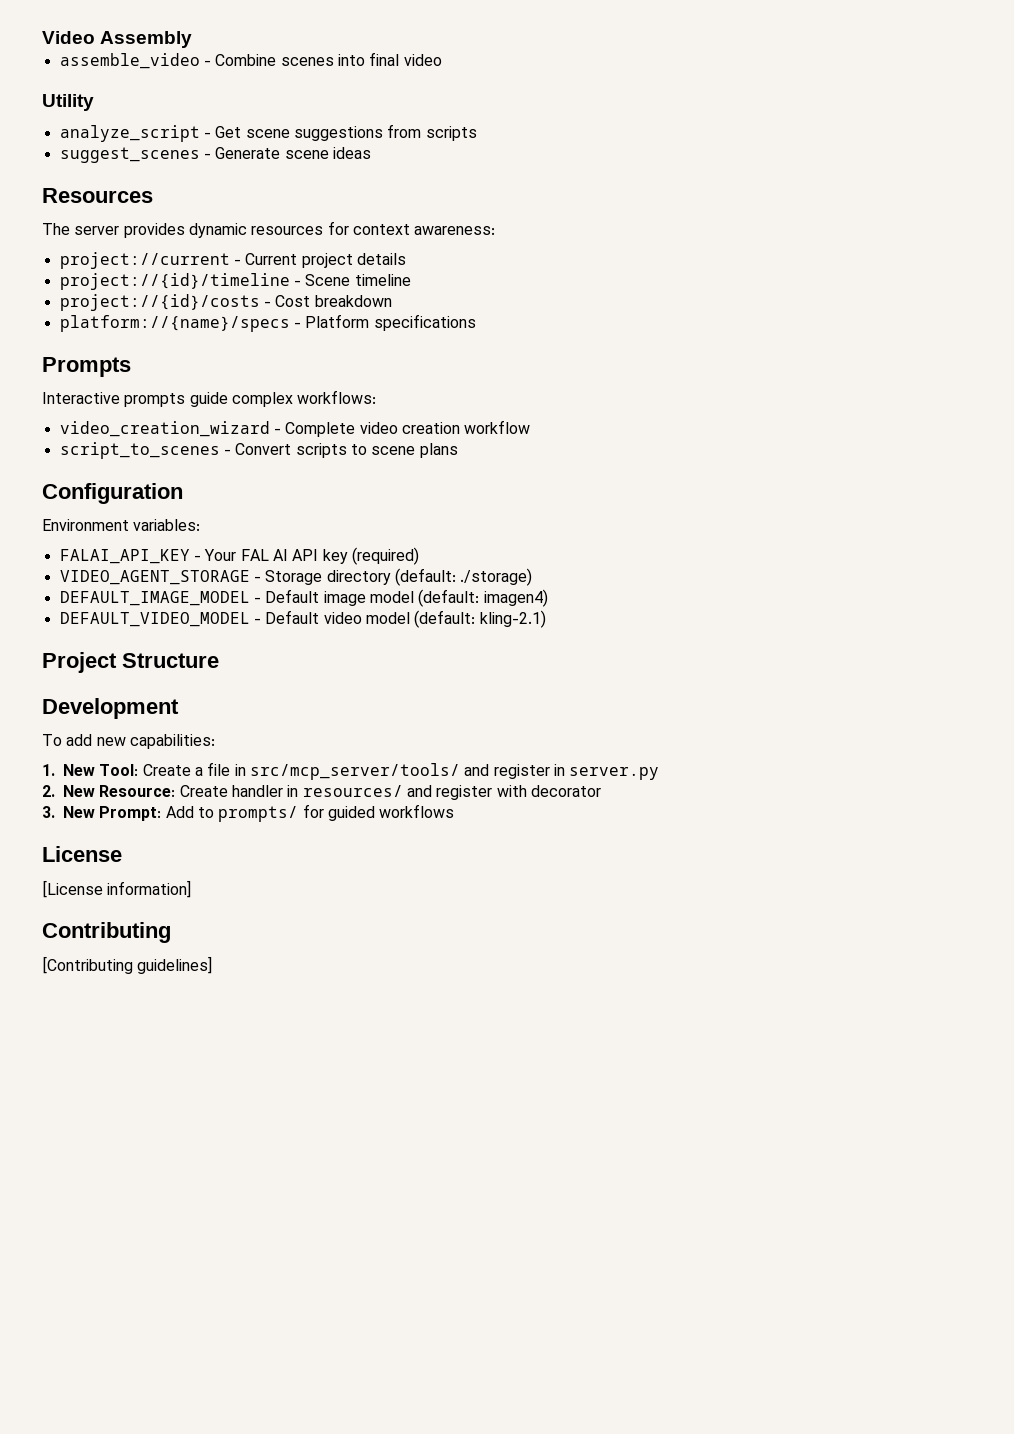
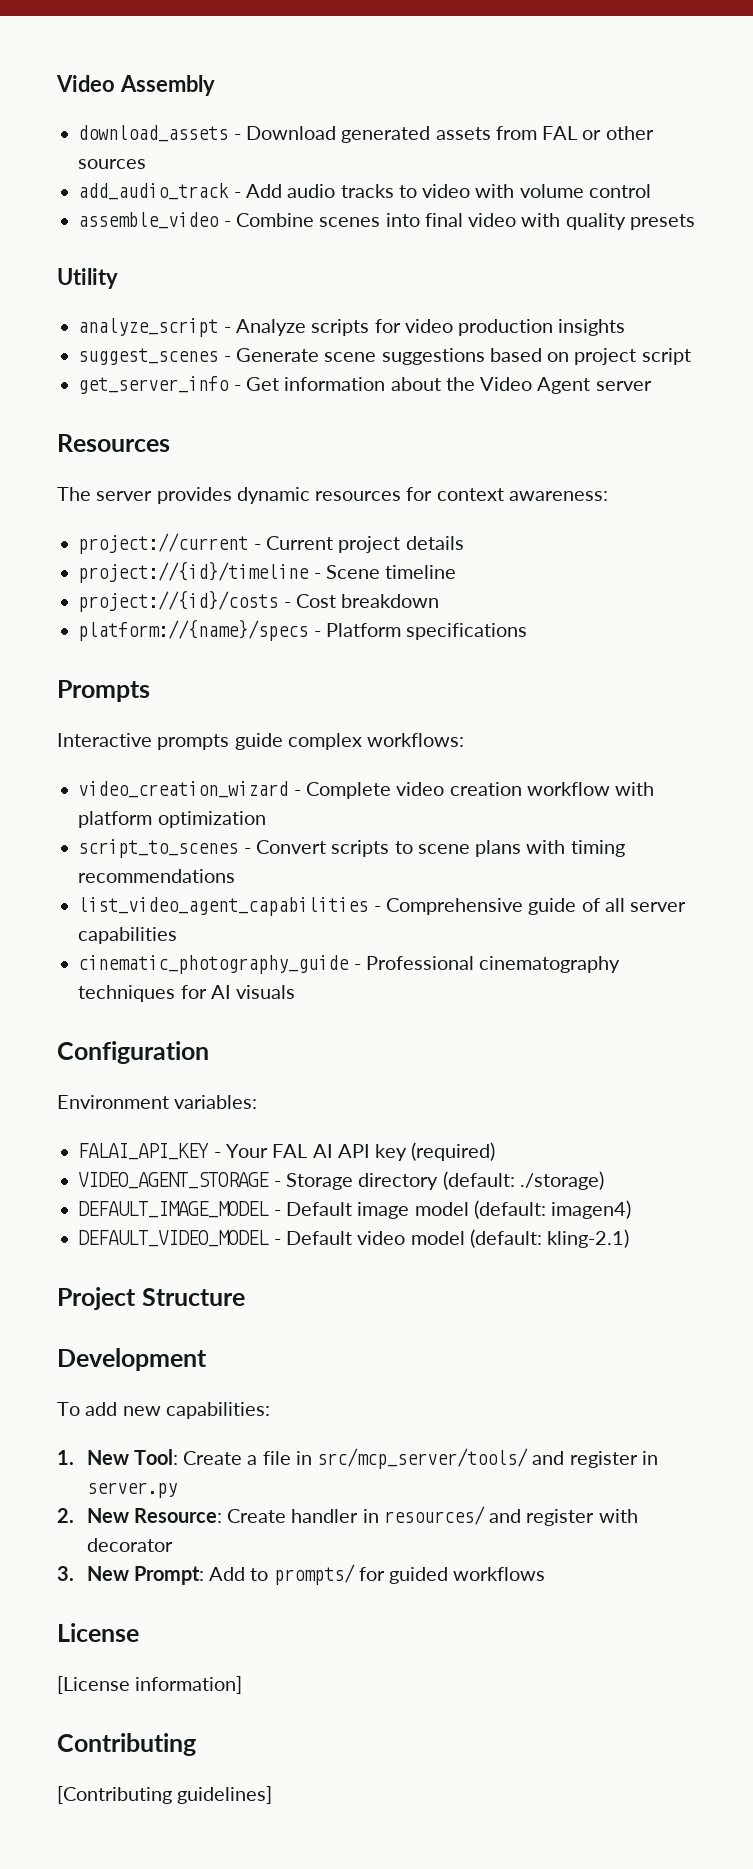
+ download_assets - Download generated assets from FAL or other sources
+ add_audio_track - Add audio tracks to video with volume control
- assemble_video - Combine scenes into final video
+ assemble_video - Combine scenes into final video with quality presets
- analyze_script - Get scene suggestions from scripts
- suggest_scenes - Generate scene ideas
+ analyze_script - Analyze scripts for video production insights
+ suggest_scenes - Generate scene suggestions based on project script
+ get_server_info - Get information about the Video Agent server
- video_creation_wizard - Complete video creation workflow
+ video_creation_wizard - Complete video creation workflow with platform optimization
- script_to_scenes - Convert scripts to scene plans
+ script_to_scenes - Convert scripts to scene plans with timing recommendations
+ list_video_agent_capabilities - Comprehensive guide of all server capabilities
+ cinematic_photography_guide - Professional cinematography techniques for AI visuals

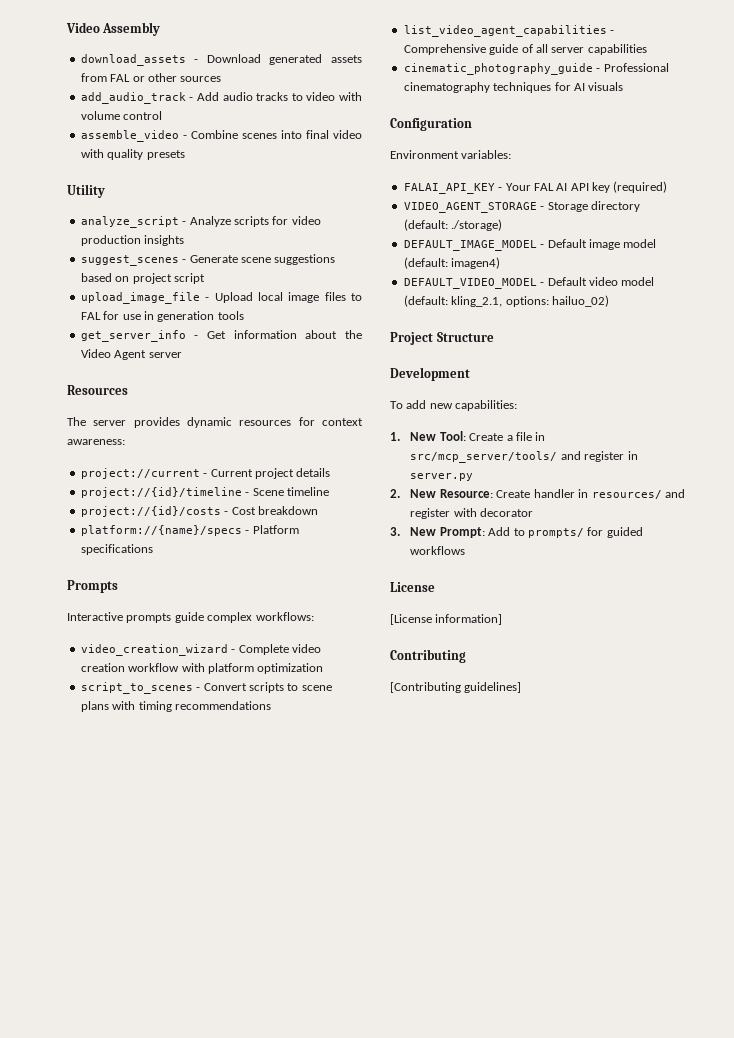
+ upload_image_file - Upload local image files to FAL for use in generation tools
- DEFAULT_VIDEO_MODEL - Default video model (default: kling-2.1)
+ DEFAULT_VIDEO_MODEL - Default video model (default: kling_2.1, options: hailuo_02)

